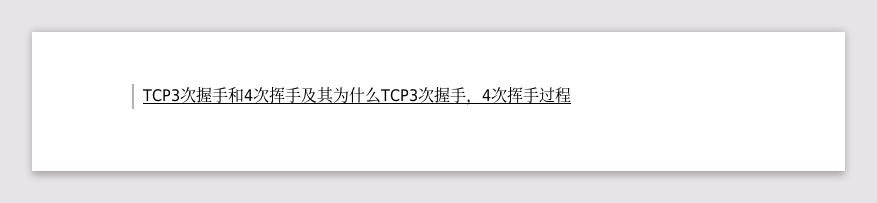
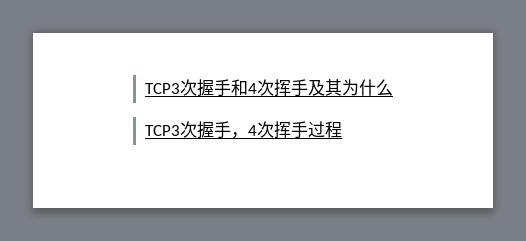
- TCP3次握手和4次挥手及其为什么TCP3次握手，4次挥手过程
+ TCP3次握手和4次挥手及其为什么
+ TCP3次握手，4次挥手过程

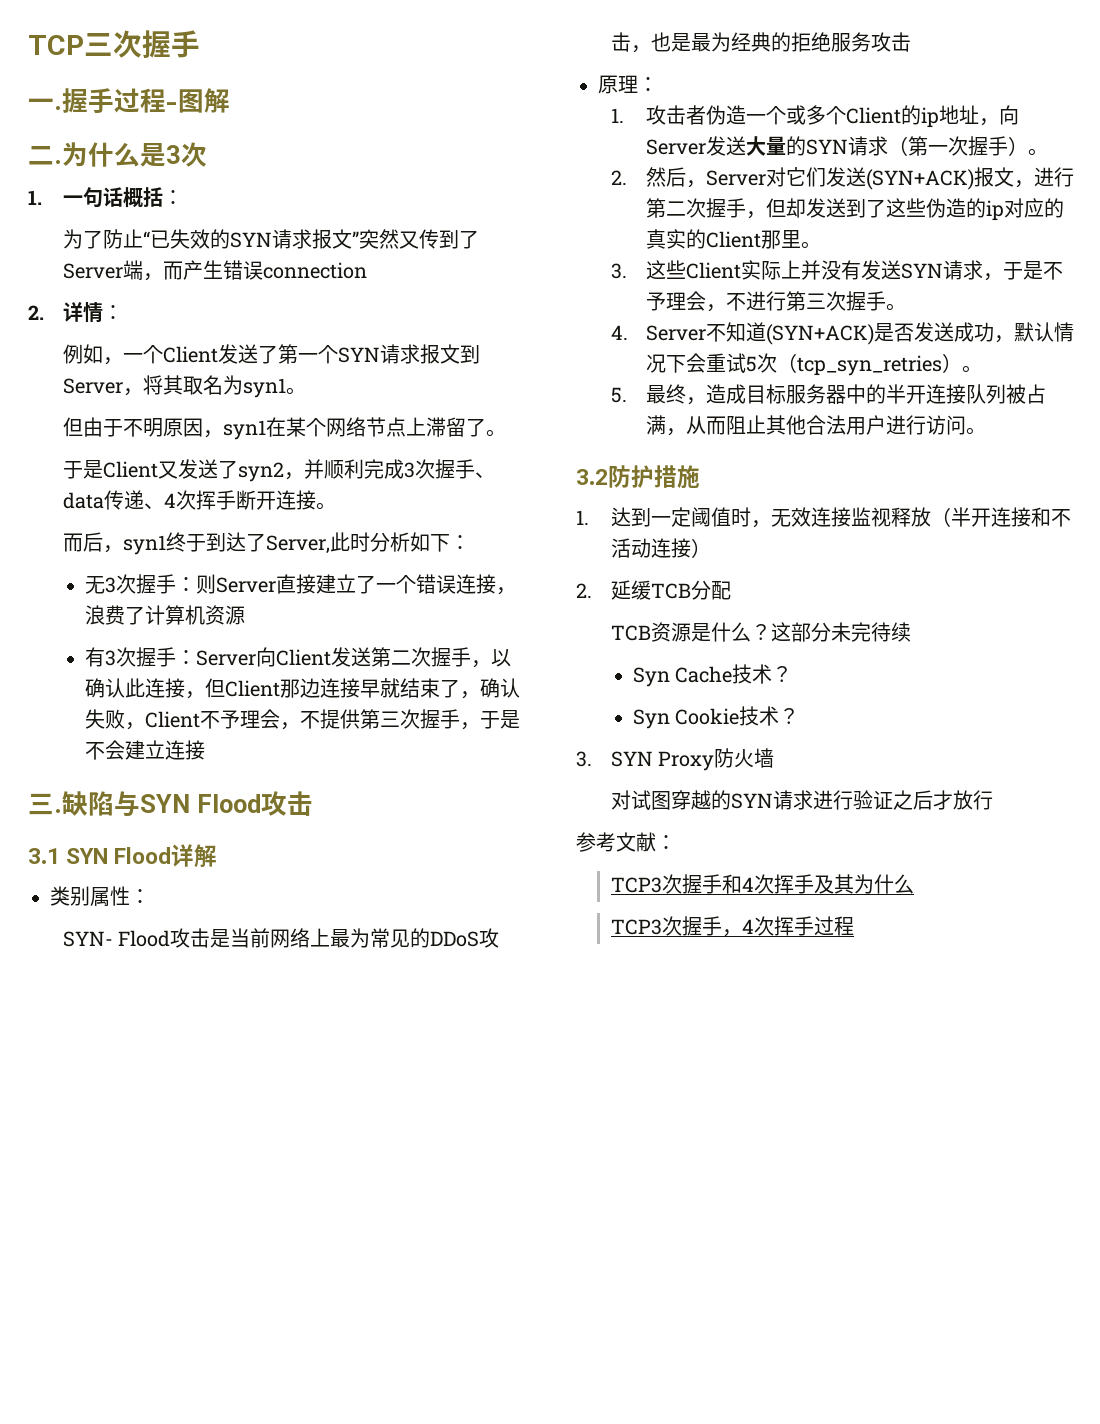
+ TCP三次握手
+ 一.握手过程-图解
+ 二.为什么是3次
+ 1.一句话概括：
+ 为了防止“已失效的SYN请求报文”突然又传到了Server端，而产生错误connection
+ 2.详情：
+ 例如，一个Client发送了第一个SYN请求报文到Server，将其取名为syn1。
+ 但由于不明原因，syn1在某个网络节点上滞留了。
+ 于是Client又发送了syn2，并顺利完成3次握手、data传递、4次挥手断开连接。
+ 而后，syn1终于到达了Server,此时分析如下：
+ 无3次握手：则Server直接建立了一个错误连接，浪费了计算机资源
+ 有3次握手：Server向Client发送第二次握手，以确认此连接，但Client那边连接早就结束了，确认失败，Client不予理会，不提供第三次握手，于是不会建立连接
+ 三.缺陷与SYN Flood攻击
+ 3.1 SYN Flood详解
+ 类别属性：
+ SYN- Flood攻击是当前网络上最为常见的DDoS攻击，也是最为经典的拒绝服务攻击
+ 原理：
+ 1.攻击者伪造一个或多个Client的ip地址，向Server发送大量的SYN请求（第一次握手）。
+ 2.然后，Server对它们发送(SYN+ACK)报文，进行第二次握手，但却发送到了这些伪造的ip对应的真实的Client那里。
+ 3.这些Client实际上并没有发送SYN请求，于是不予理会，不进行第三次握手。
+ 4. Server不知道(SYN+ACK)是否发送成功，默认情况下会重试5次（tcp_syn_retries）。
+ 5.最终，造成目标服务器中的半开连接队列被占满，从而阻止其他合法用户进行访问。
+ 3.2防护措施
+ 1.达到一定阈值时，无效连接监视释放（半开连接和不活动连接）
+ 2.延缓TCB分配
+ TCB资源是什么？这部分未完待续
+ Syn Cache技术？
+ Syn Cookie技术？
+ 3. SYN Proxy防火墙
+ 对试图穿越的SYN请求进行验证之后才放行
+ 参考文献：

